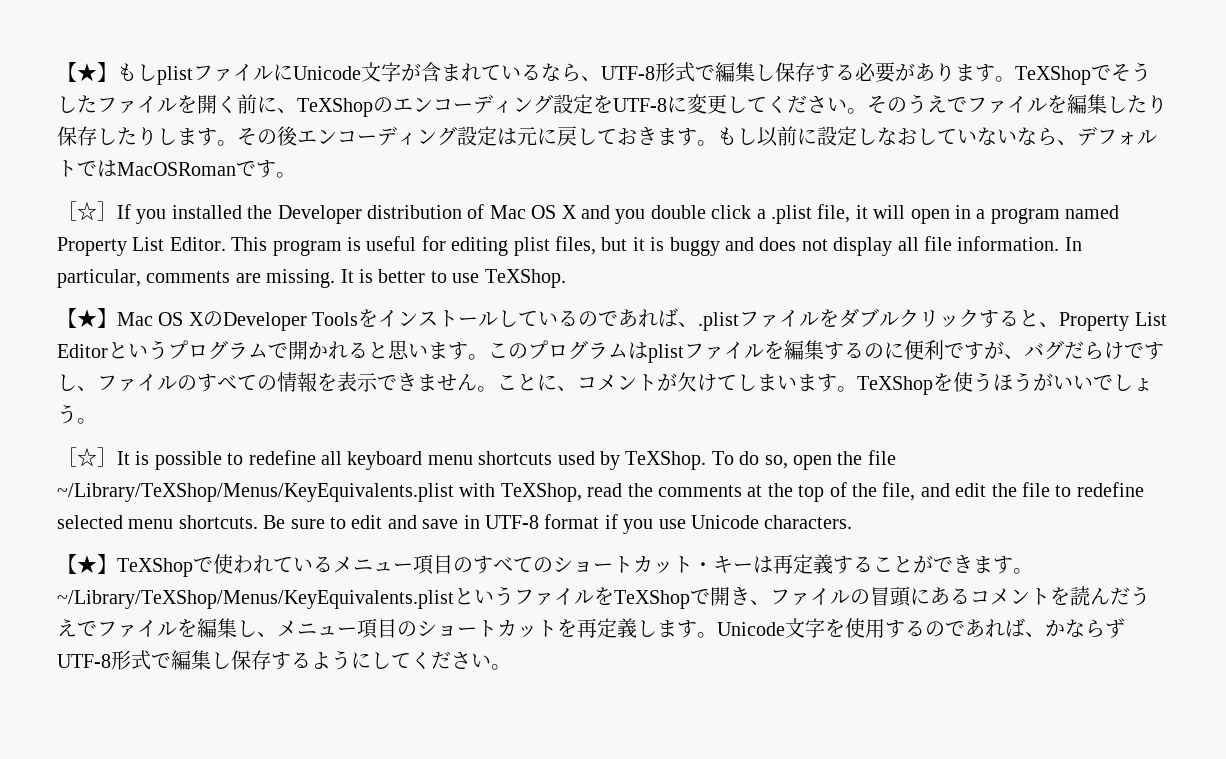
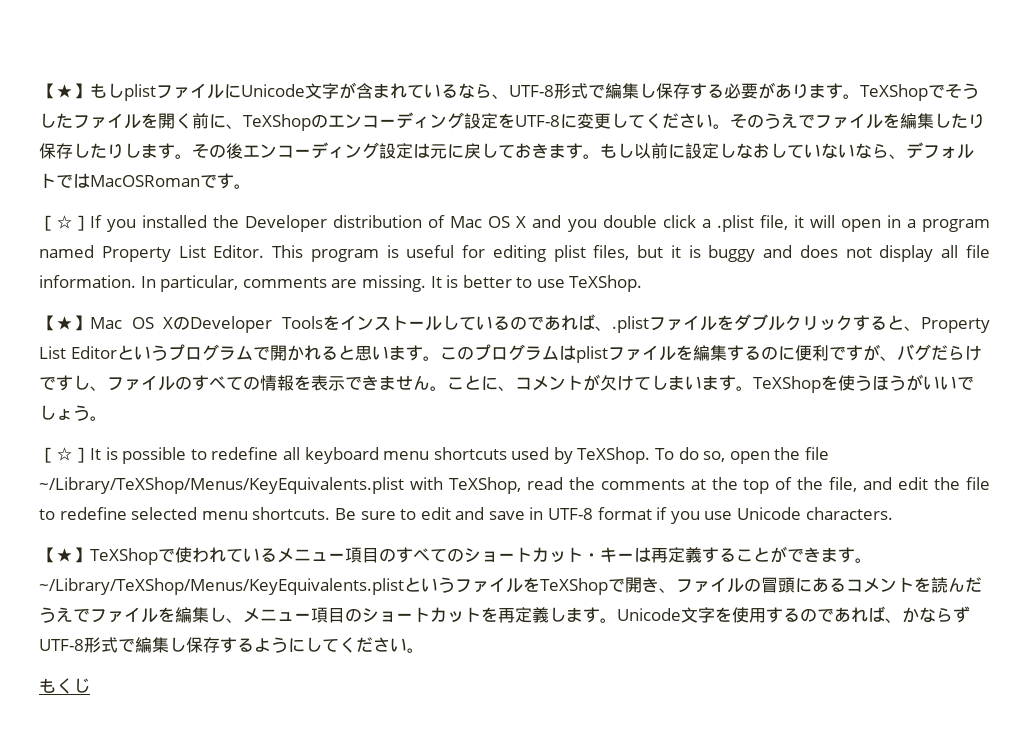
+ もくじ

